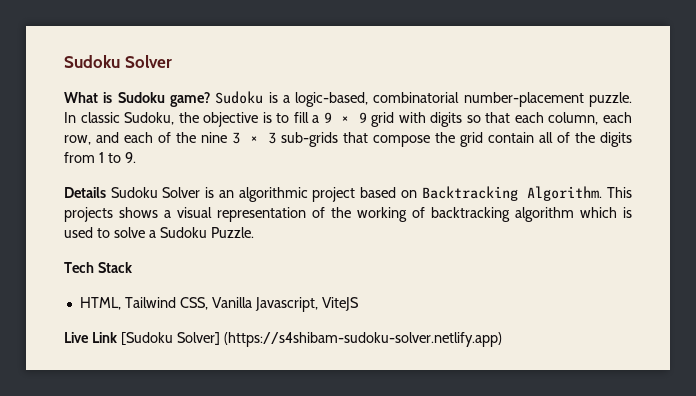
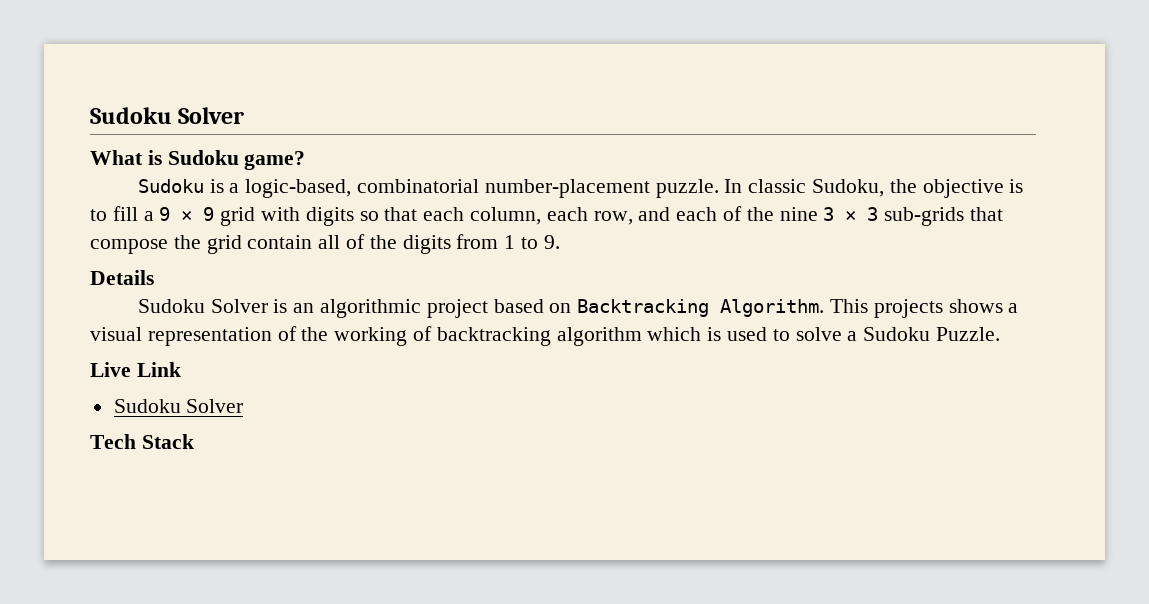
- What is Sudoku game? Sudoku is a logic-based, combinatorial number-placement puzzle.
+ What is Sudoku game?
+ Sudoku is a logic-based, combinatorial number-placement puzzle.
- Details Sudoku Solver is an algorithmic project based on Backtracking Algorithm.
+ Details
+ Sudoku Solver is an algorithmic project based on Backtracking Algorithm.
+ Live Link
+ Sudoku Solver
  Tech Stack
- HTML, Tailwind CSS, Vanilla Javascript, ViteJS
- Live Link [Sudoku Solver] (https://s4shibam-sudoku-solver.netlify.app)

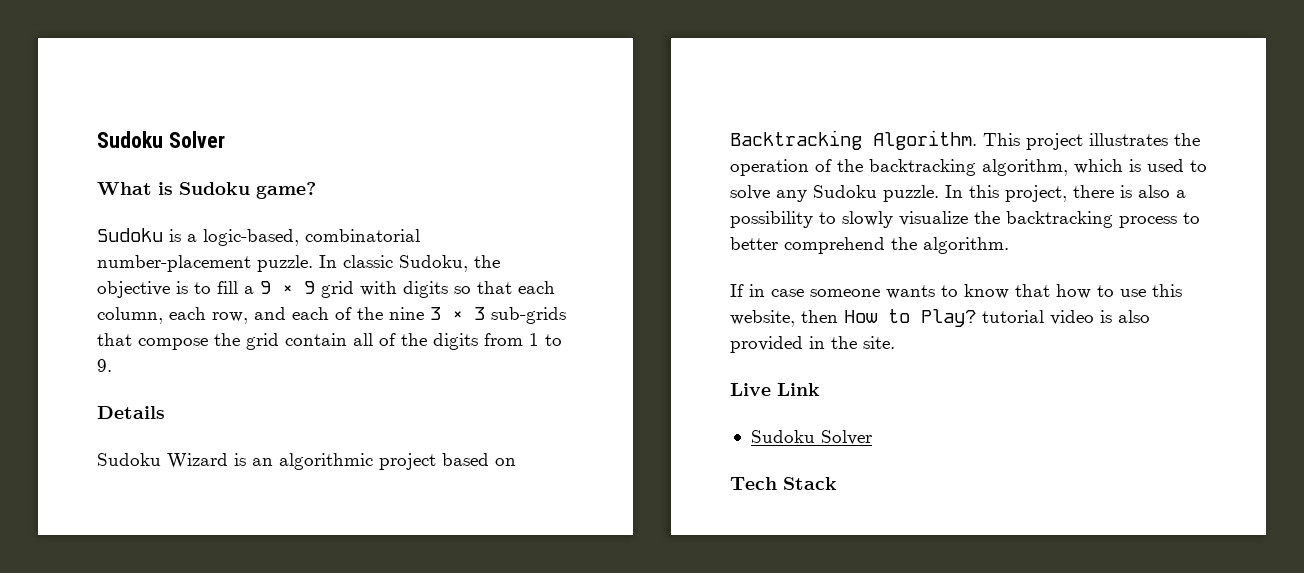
- Sudoku Solver is an algorithmic project based on Backtracking Algorithm.
+ Sudoku Wizard is an algorithmic project based on Backtracking Algorithm.
- This projects shows a visual representation of the working of backtracking algorithm which is used to solve a Sudoku Puzzle.
+ This project illustrates the operation of the backtracking algorithm, which is used to solve any Sudoku puzzle. In this project, there is also a possibility to slowly visualize the backtracking process to better comprehend the algorithm.
+ If in case someone wants to know that how to use this website, then How to Play? tutorial video is also provided in the site.

